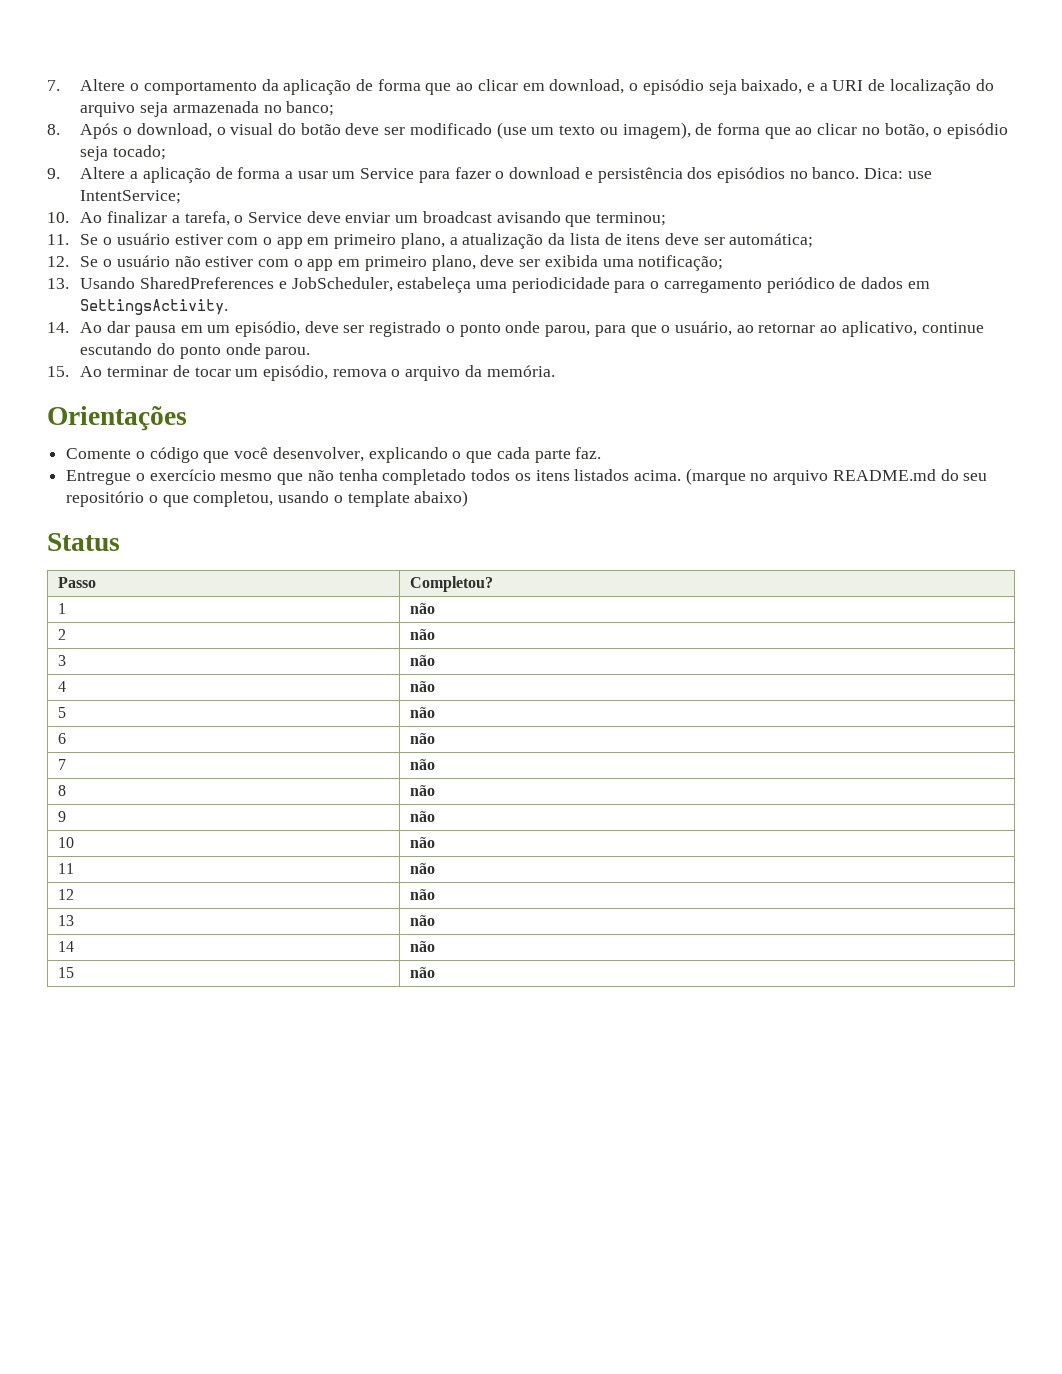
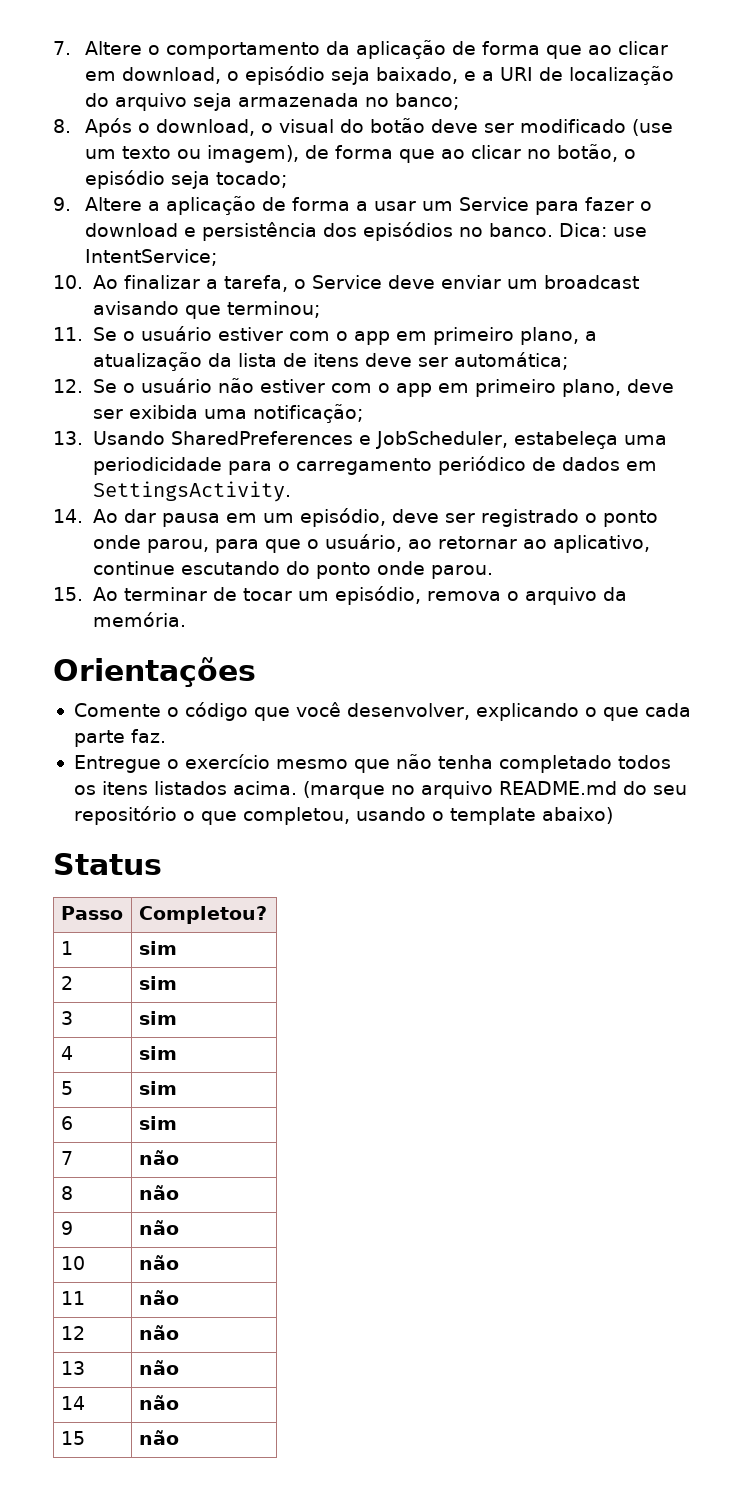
- 1 | não
+ 1 | sim
- 2 | não
+ 2 | sim
- 3 | não
+ 3 | sim
- 4 | não
+ 4 | sim
- 5 | não
+ 5 | sim
- 6 | não
+ 6 | sim

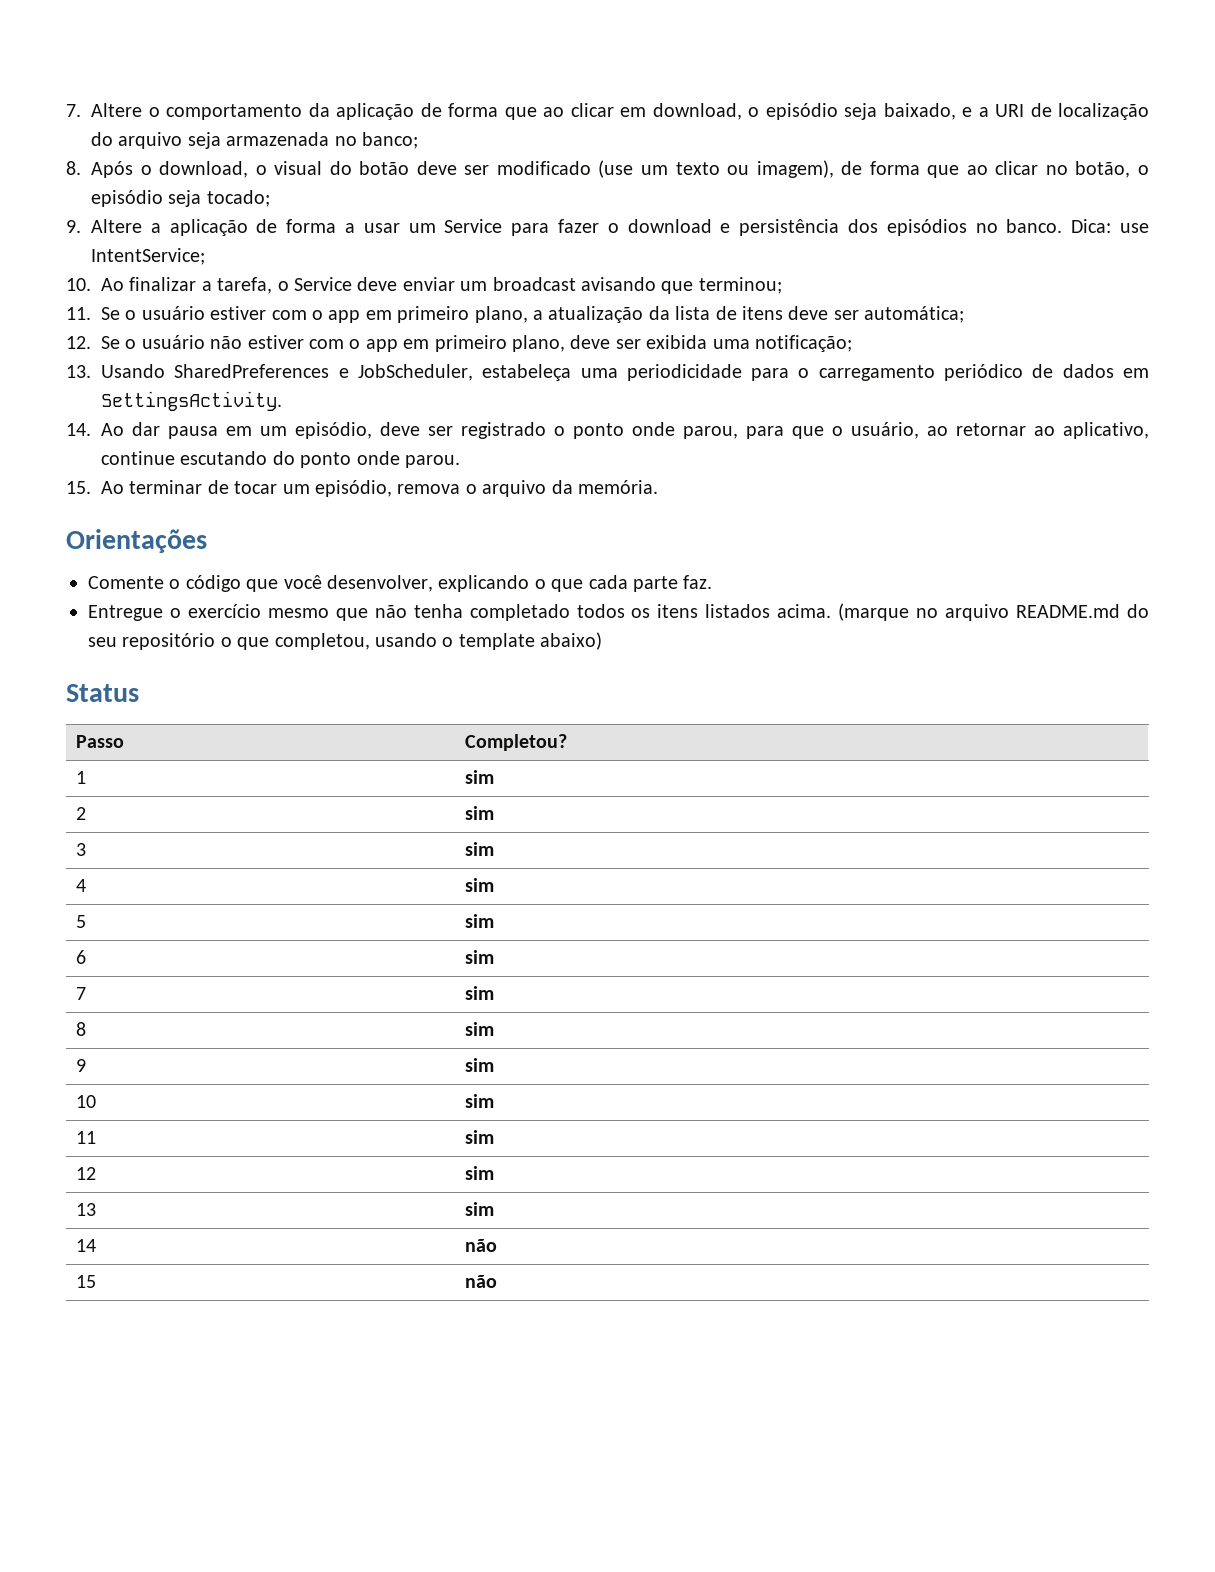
- 7 | não
+ 7 | sim
- 8 | não
+ 8 | sim
- 9 | não
+ 9 | sim
- 10 | não
+ 10 | sim
- 11 | não
+ 11 | sim
- 12 | não
+ 12 | sim
- 13 | não
+ 13 | sim

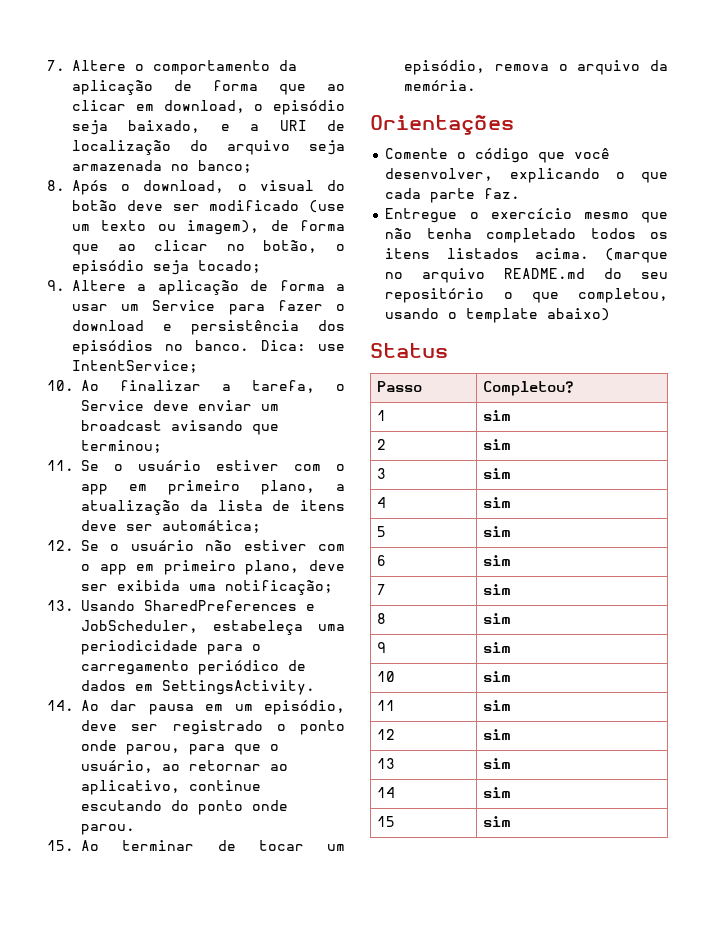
- 14 | não
+ 14 | sim
- 15 | não
+ 15 | sim

